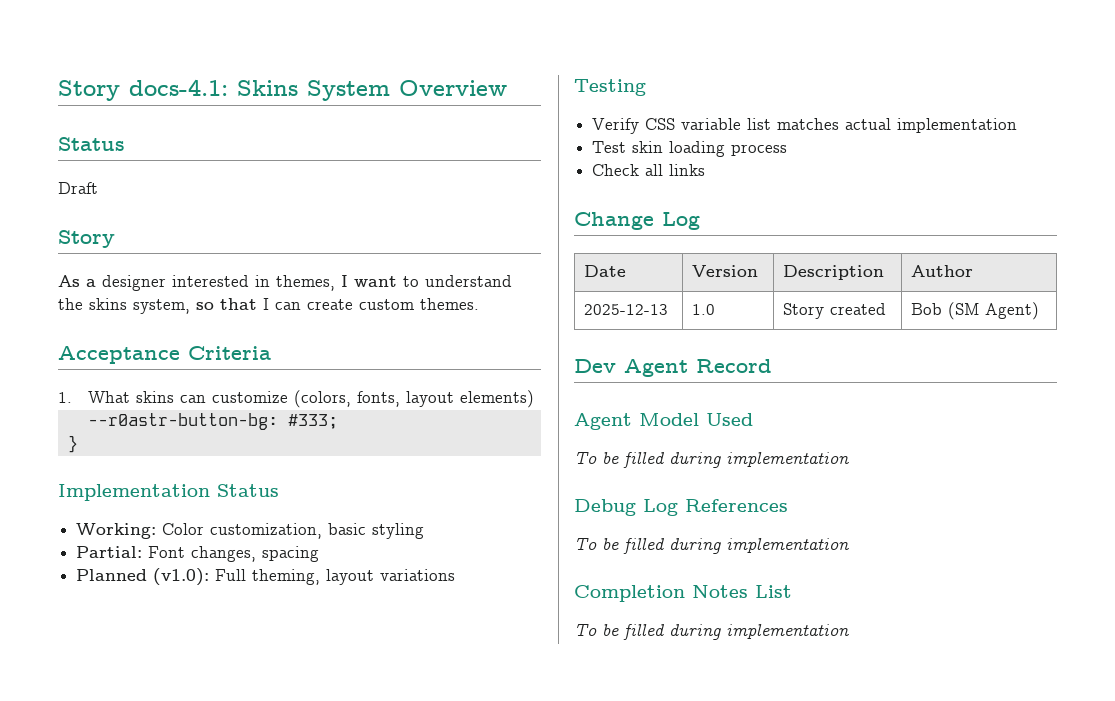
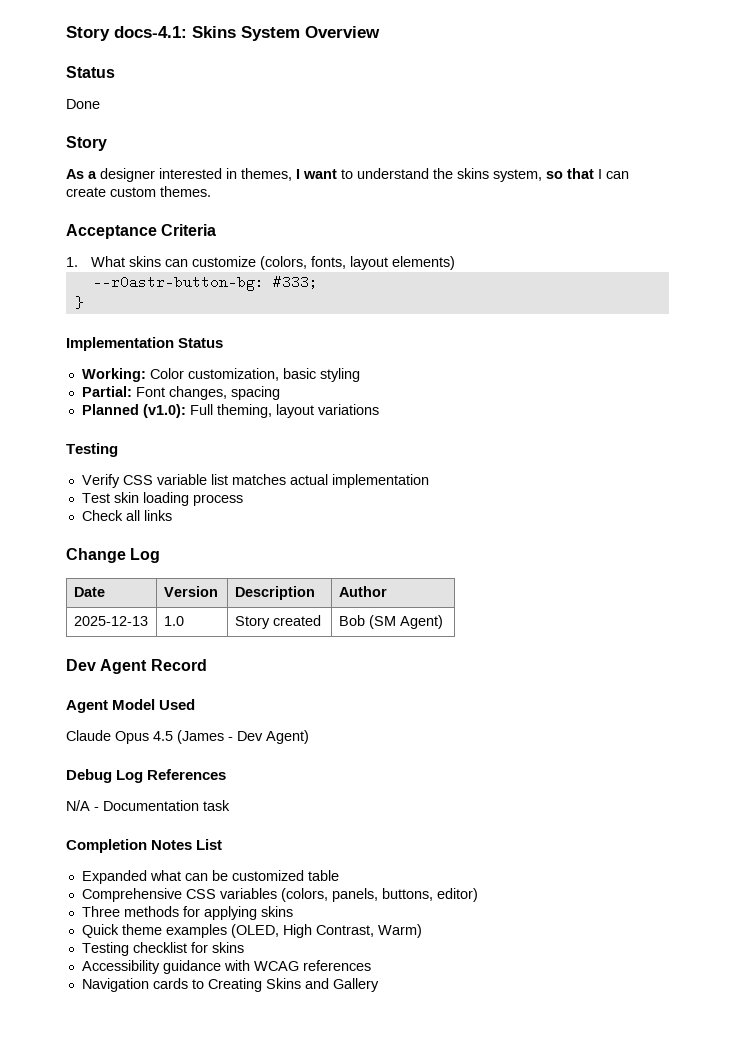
- Draft
+ Done
  Agent Model Used
- To be filled during implementation
+ Claude Opus 4.5 (James - Dev Agent)
  Debug Log References
- To be filled during implementation
+ N/A - Documentation task
  Completion Notes List
- To be filled during implementation
+ Expanded what can be customized table
+ Comprehensive CSS variables (colors, panels, buttons, editor)
+ Three methods for applying skins
+ Quick theme examples (OLED, High Contrast, Warm)
+ Testing checklist for skins
+ Accessibility guidance with WCAG references
+ Navigation cards to Creating Skins and Gallery

